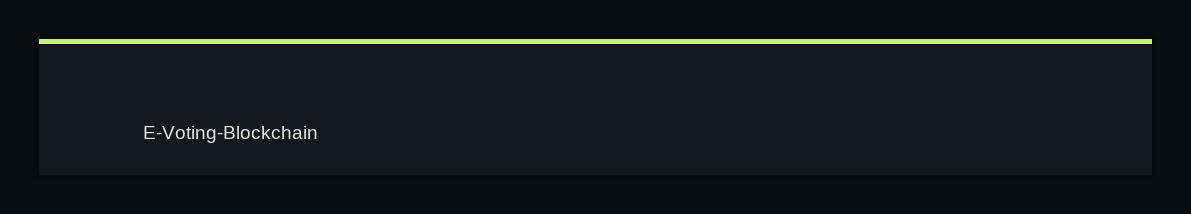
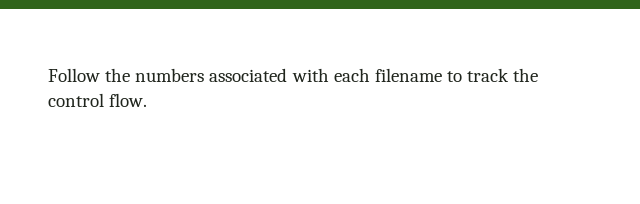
- E-Voting-Blockchain
+ Follow the numbers associated with each filename to track the control flow.

